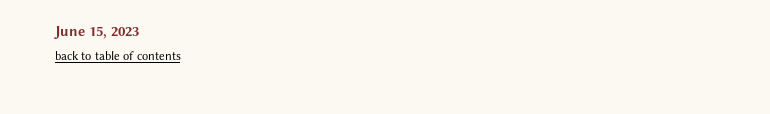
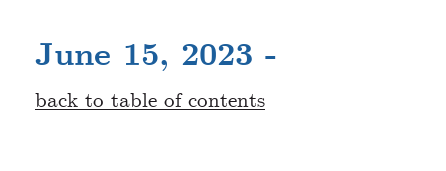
- June 15, 2023
+ June 15, 2023 -

